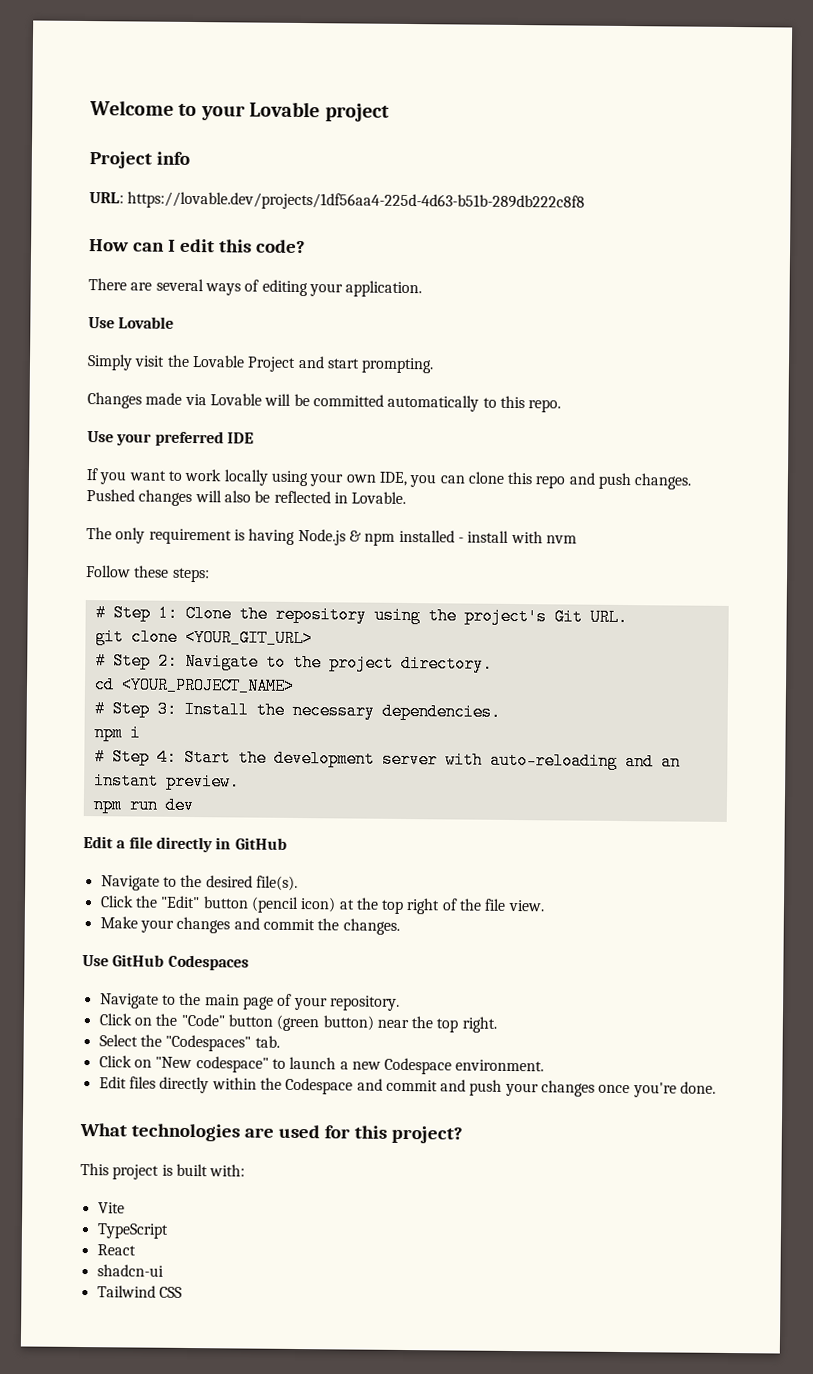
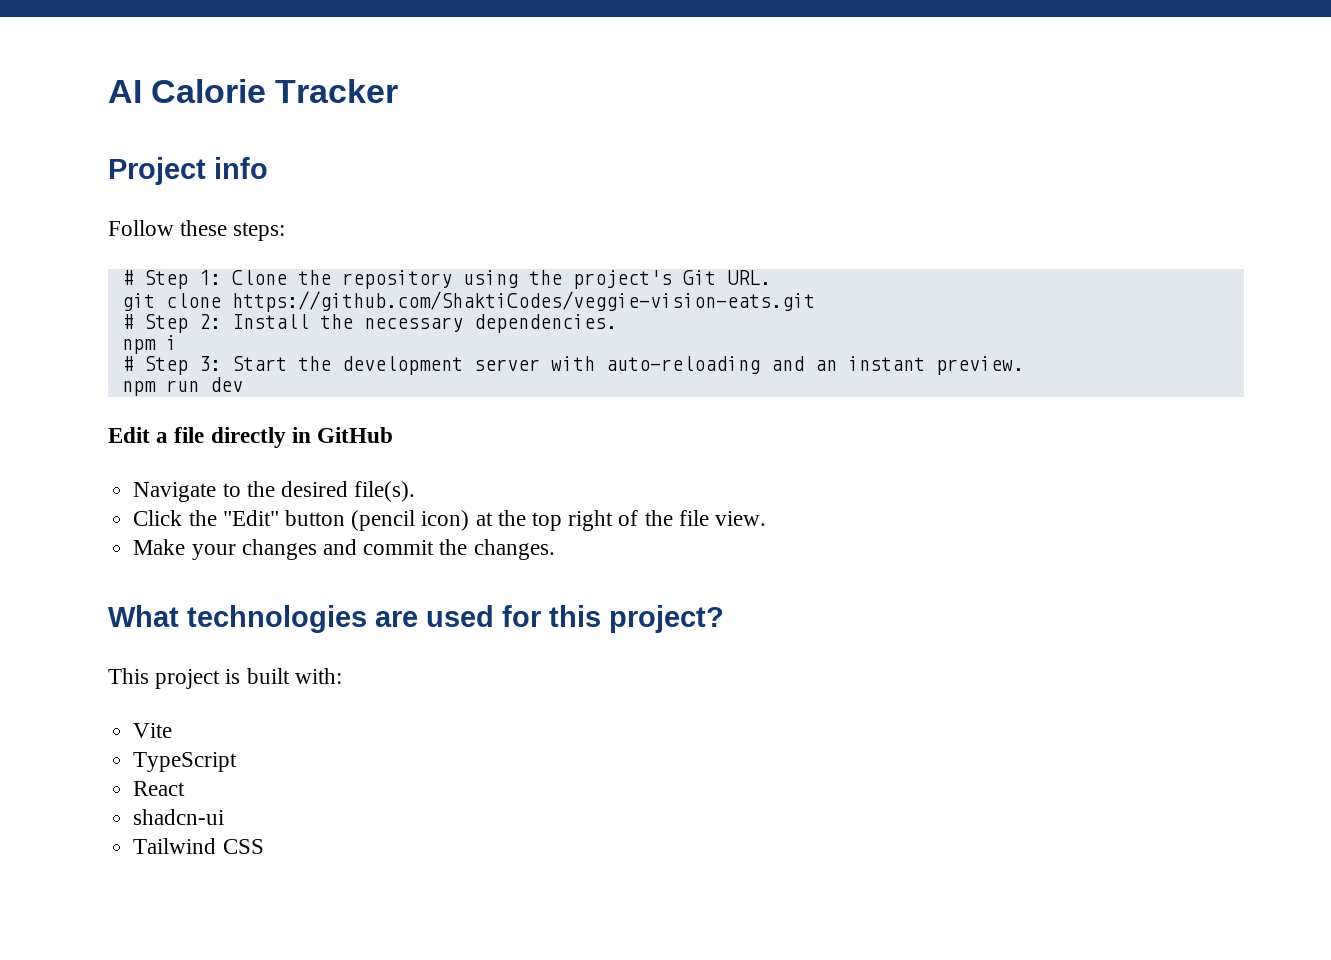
- Welcome to your Lovable project
+ AI Calorie Tracker
  Project info
- URL: https://lovable.dev/projects/1df56aa4-225d-4d63-b51b-289db222c8f8
- How can I edit this code?
- There are several ways of editing your application.
- Use Lovable
- Simply visit the Lovable Project and start prompting.
- Changes made via Lovable will be committed automatically to this repo.
- Use your preferred IDE
- If you want to work locally using your own IDE, you can clone this repo and push changes. Pushed changes will also be reflected in Lovable.
- The only requirement is having Node.js & npm installed - install with nvm
- git clone <YOUR_GIT_URL>
+ git clone https://github.com/ShaktiCodes/veggie-vision-eats.git
- # Step 2: Navigate to the project directory.
- cd <YOUR_PROJECT_NAME>
- # Step 3: Install the necessary dependencies.
+ # Step 2: Install the necessary dependencies.
- # Step 4: Start the development server with auto-reloading and an instant preview.
+ # Step 3: Start the development server with auto-reloading and an instant preview.
- Use GitHub Codespaces
- Navigate to the main page of your repository.
- Click on the "Code" button (green button) near the top right.
- Select the "Codespaces" tab.
- Click on "New codespace" to launch a new Codespace environment.
- Edit files directly within the Codespace and commit and push your changes once you're done.

